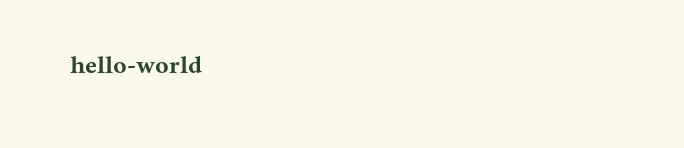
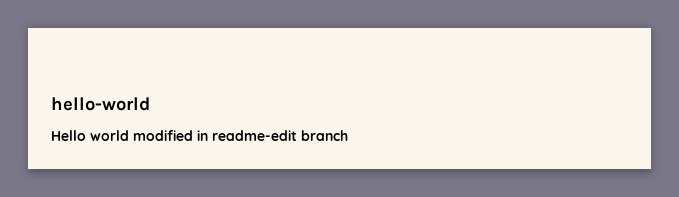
+ Hello world modified in readme-edit branch

